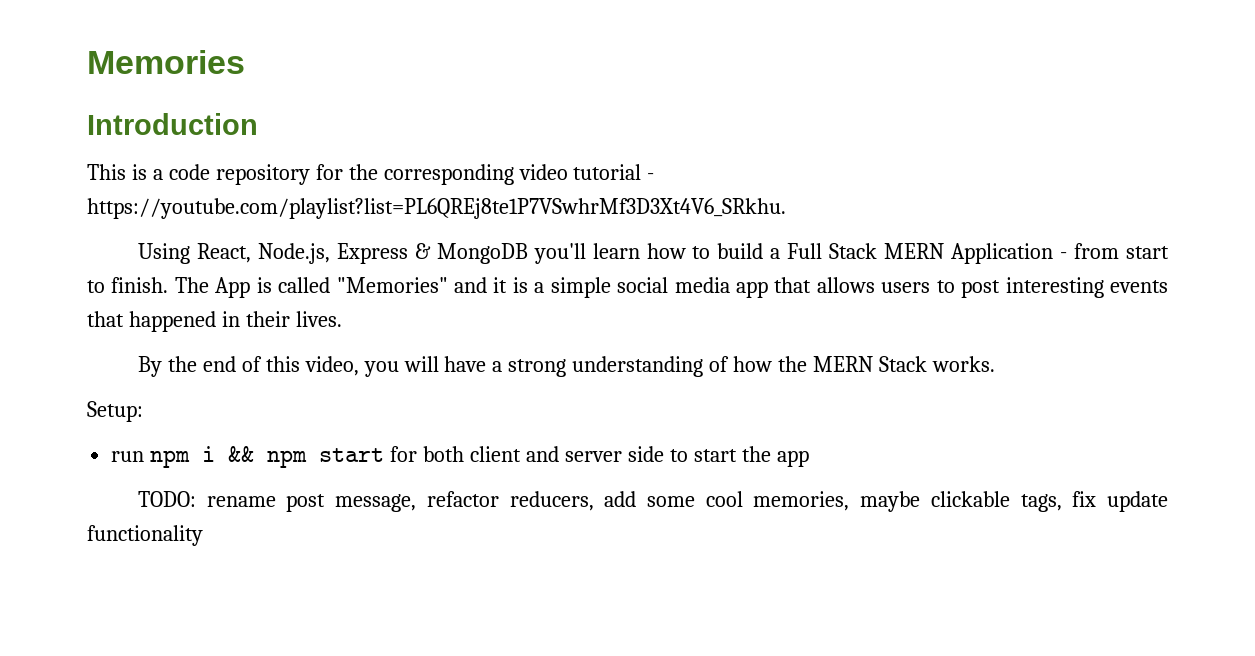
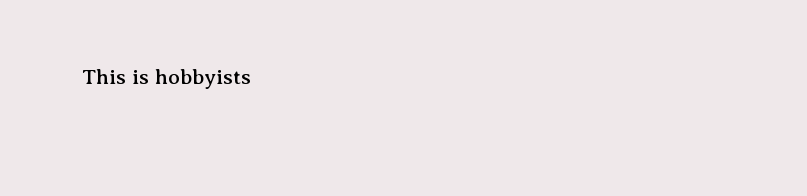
- Memories
- Introduction
- This is a code repository for the corresponding video tutorial - https://youtube.com/playlist?list=PL6QREj8te1P7VSwhrMf3D3Xt4V6_SRkhu.
- Using React, Node.js, Express & MongoDB you'll learn how to build a Full Stack MERN Application - from start to finish. The App is called "Memories" and it is a simple social media app that allows users to post interesting events that happened in their lives.
- By the end of this video, you will have a strong understanding of how the MERN Stack works.
- Setup:
- run npm i && npm start for both client and server side to start the app
- TODO: rename post message, refactor reducers, add some cool memories, maybe clickable tags, fix update functionality
+ This is hobbyists

